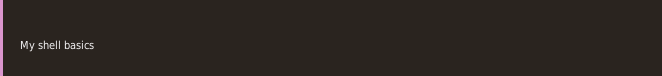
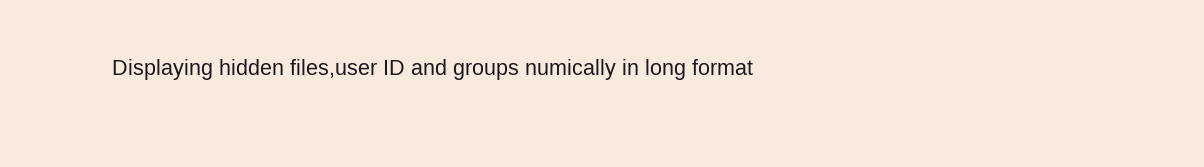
- My shell basics
+ Displaying hidden files,user ID and groups numically in long format

